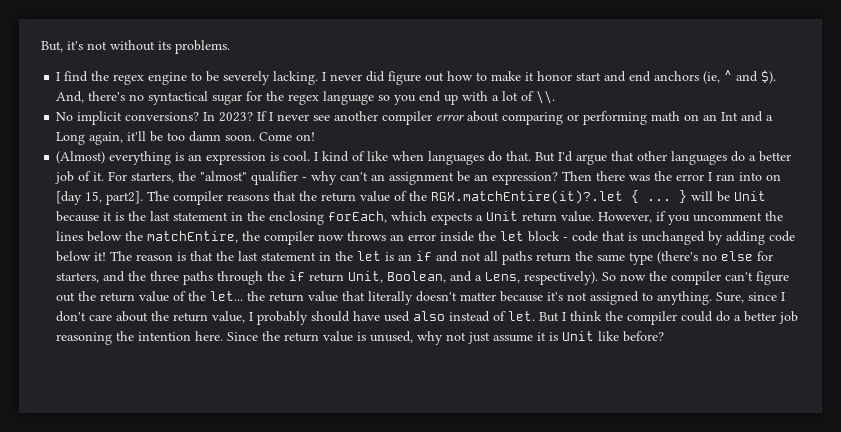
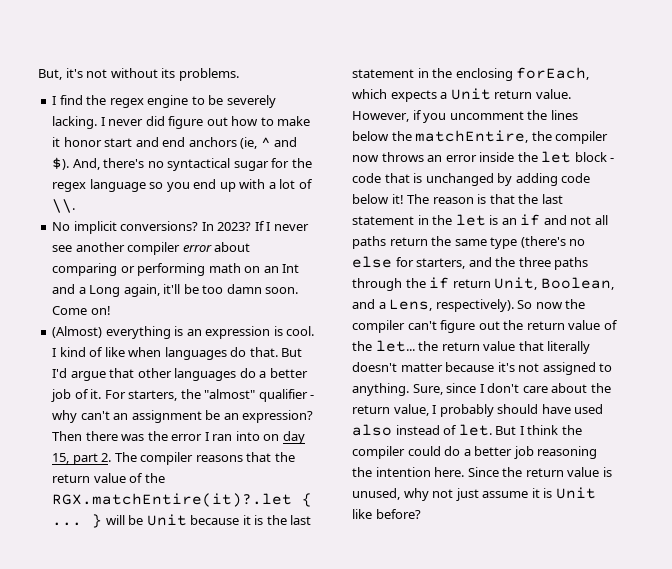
- Then there was the error I ran into on [day 15, part2]. The compiler reasons that the return value of the RGX.matchEntire(it)?.let { ...
+ Then there was the error I ran into on day 15, part 2. The compiler reasons that the return value of the RGX.matchEntire(it)?.let { ...

